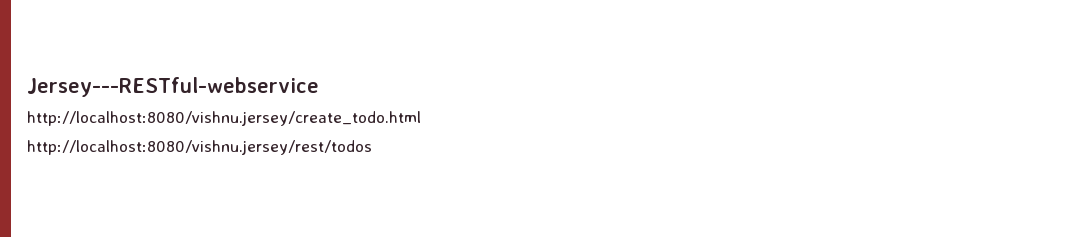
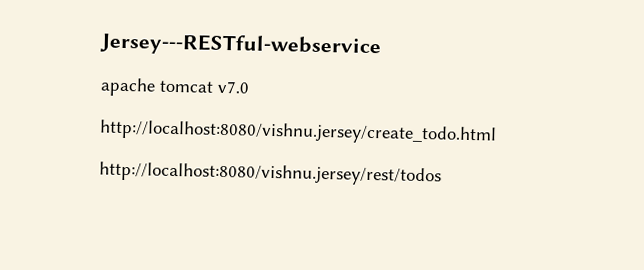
+ apache tomcat v7.0

